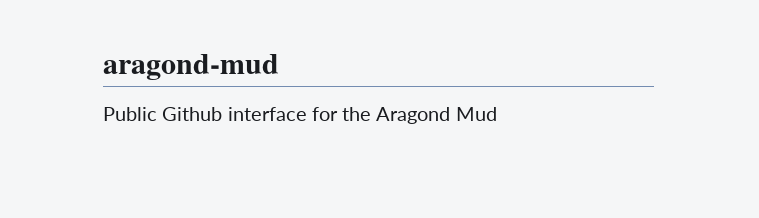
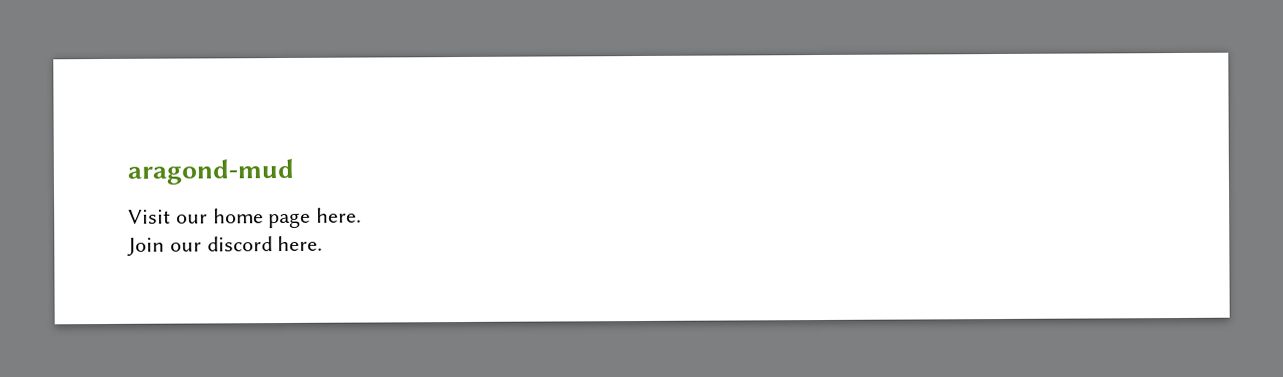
- Public Github interface for the Aragond Mud
+ Visit our home page here.
+ Join our discord here.

